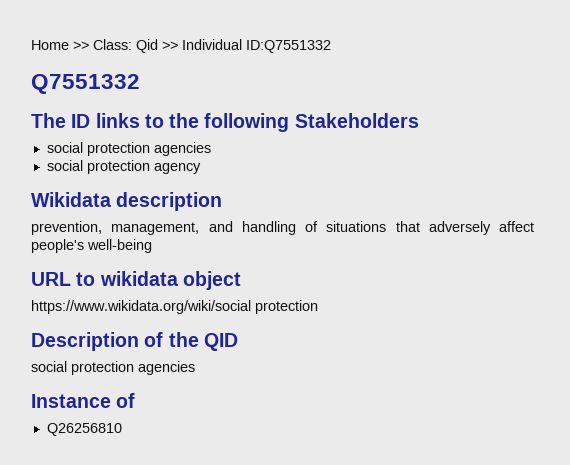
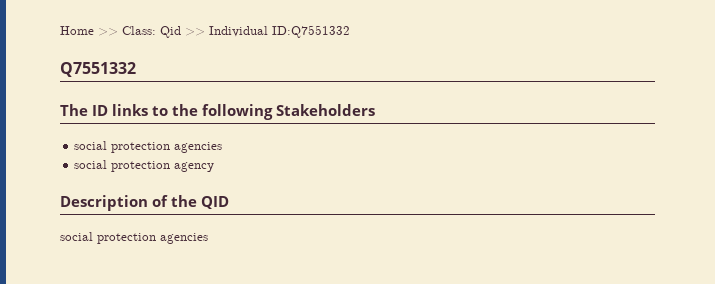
- Wikidata description
- prevention, management, and handling of situations that adversely affect people's well-being
- URL to wikidata object
- https://www.wikidata.org/wiki/social protection
- Instance of
- Q26256810

